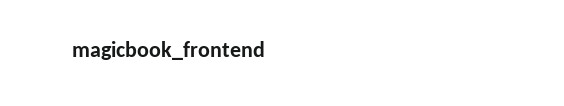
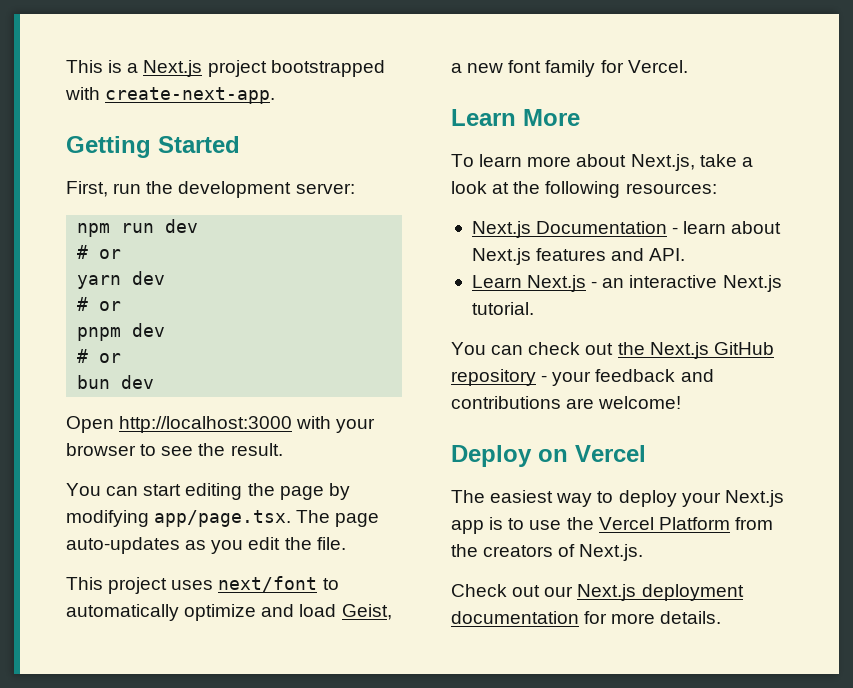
- magicbook_frontend
+ This is a Next.js project bootstrapped with create-next-app.
+ Getting Started
+ First, run the development server:
+ npm run dev
+ # or
+ yarn dev
+ # or
+ pnpm dev
+ # or
+ bun dev
+ Open http://localhost:3000 with your browser to see the result.
+ You can start editing the page by modifying app/page.tsx. The page auto-updates as you edit the file.
+ This project uses next/font to automatically optimize and load Geist, a new font family for Vercel.
+ Learn More
+ To learn more about Next.js, take a look at the following resources:
+ Next.js Documentation - learn about Next.js features and API.
+ Learn Next.js - an interactive Next.js tutorial.
+ You can check out the Next.js GitHub repository - your feedback and contributions are welcome!
+ Deploy on Vercel
+ The easiest way to deploy your Next.js app is to use the Vercel Platform from the creators of Next.js.
+ Check out our Next.js deployment documentation for more details.

